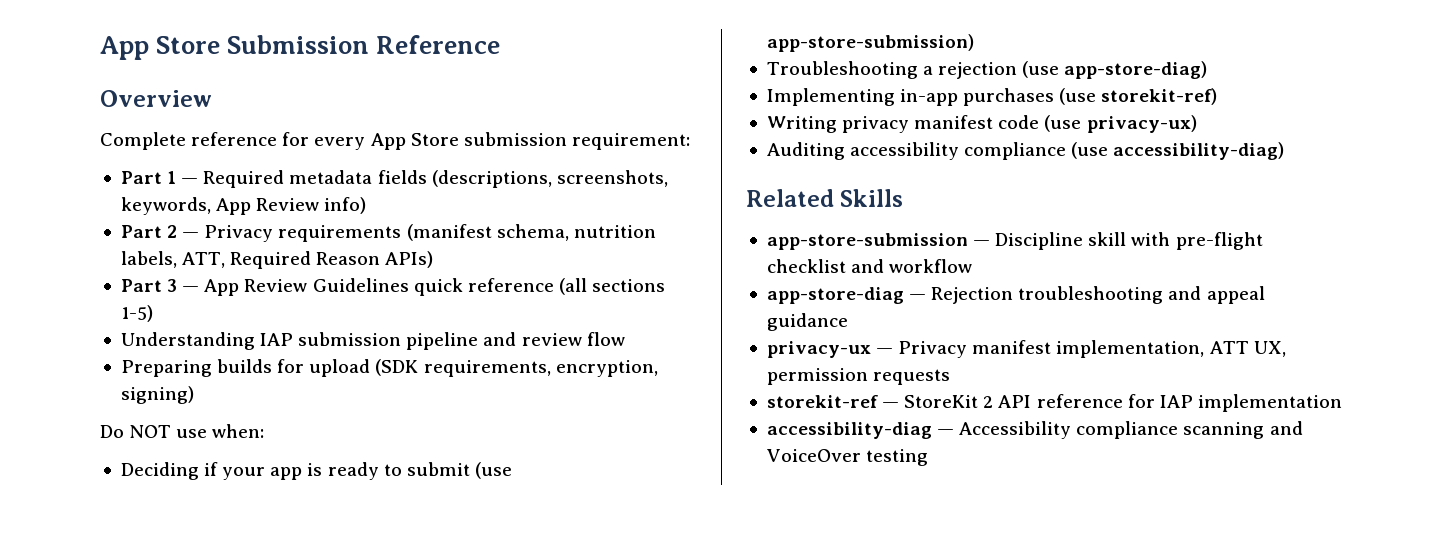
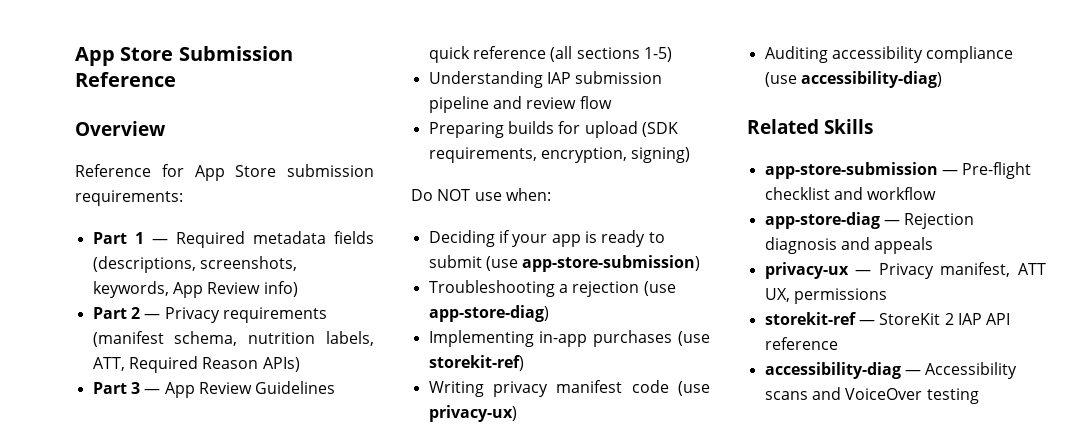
- Complete reference for every App Store submission requirement:
+ Reference for App Store submission requirements:
- app-store-submission — Discipline skill with pre-flight checklist and workflow
+ app-store-submission — Pre-flight checklist and workflow
- app-store-diag — Rejection troubleshooting and appeal guidance
+ app-store-diag — Rejection diagnosis and appeals
- privacy-ux — Privacy manifest implementation, ATT UX, permission requests
+ privacy-ux — Privacy manifest, ATT UX, permissions
- storekit-ref — StoreKit 2 API reference for IAP implementation
+ storekit-ref — StoreKit 2 IAP API reference
- accessibility-diag — Accessibility compliance scanning and VoiceOver testing
+ accessibility-diag — Accessibility scans and VoiceOver testing

